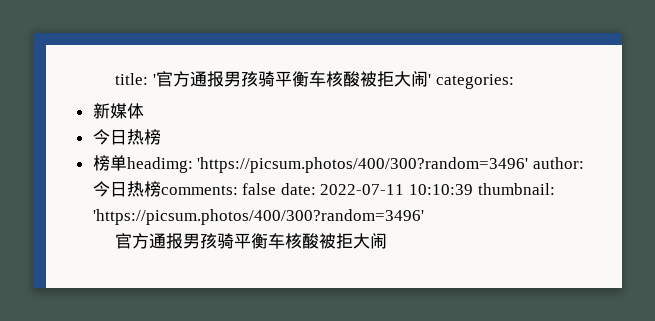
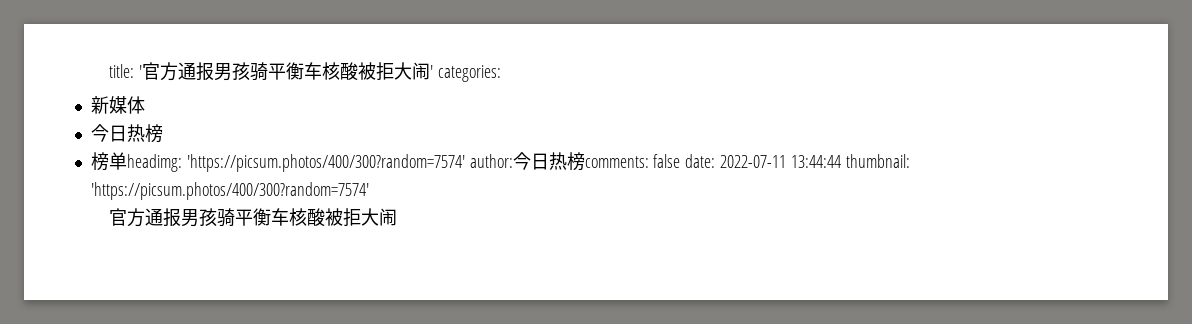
- 榜单headimg: 'https://picsum.photos/400/300?random=3496' author:今日热榜comments: false date: 2022-07-11 10:10:39 thumbnail: 'https://picsum.photos/400/300?random=3496'
+ 榜单headimg: 'https://picsum.photos/400/300?random=7574' author:今日热榜comments: false date: 2022-07-11 13:44:44 thumbnail: 'https://picsum.photos/400/300?random=7574'

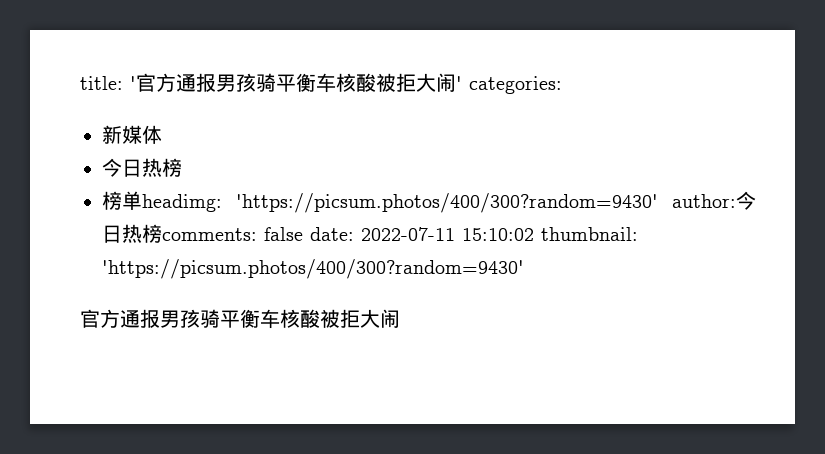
- 榜单headimg: 'https://picsum.photos/400/300?random=7574' author:今日热榜comments: false date: 2022-07-11 13:44:44 thumbnail: 'https://picsum.photos/400/300?random=7574'
+ 榜单headimg: 'https://picsum.photos/400/300?random=9430' author:今日热榜comments: false date: 2022-07-11 15:10:02 thumbnail: 'https://picsum.photos/400/300?random=9430'

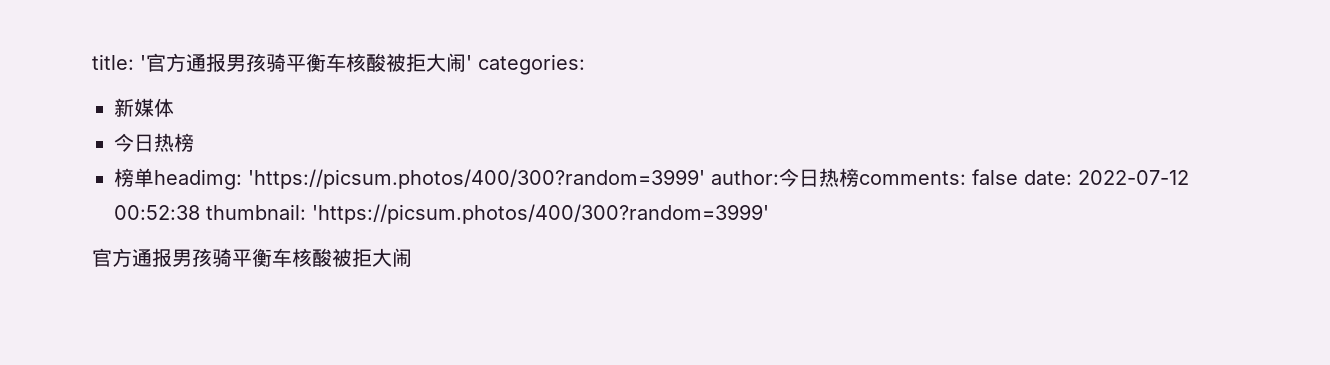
- 榜单headimg: 'https://picsum.photos/400/300?random=9430' author:今日热榜comments: false date: 2022-07-11 15:10:02 thumbnail: 'https://picsum.photos/400/300?random=9430'
+ 榜单headimg: 'https://picsum.photos/400/300?random=3999' author:今日热榜comments: false date: 2022-07-12 00:52:38 thumbnail: 'https://picsum.photos/400/300?random=3999'

